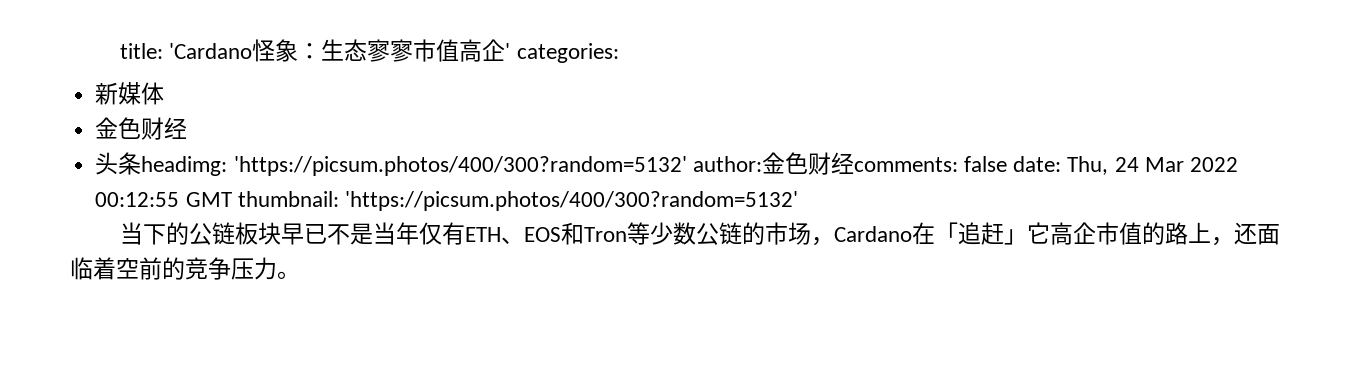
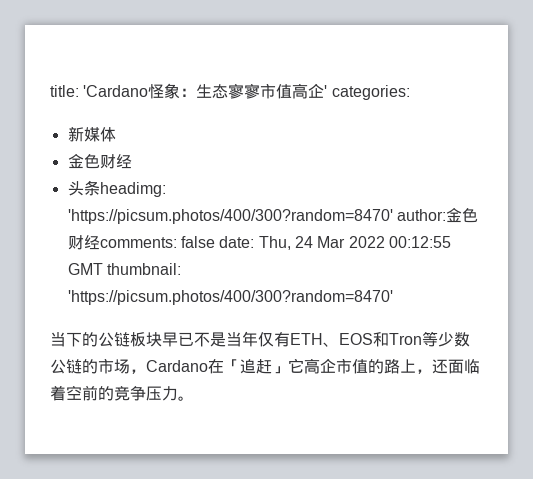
- 头条headimg: 'https://picsum.photos/400/300?random=5132' author:金色财经comments: false date: Thu, 24 Mar 2022 00:12:55 GMT thumbnail: 'https://picsum.photos/400/300?random=5132'
+ 头条headimg: 'https://picsum.photos/400/300?random=8470' author:金色财经comments: false date: Thu, 24 Mar 2022 00:12:55 GMT thumbnail: 'https://picsum.photos/400/300?random=8470'

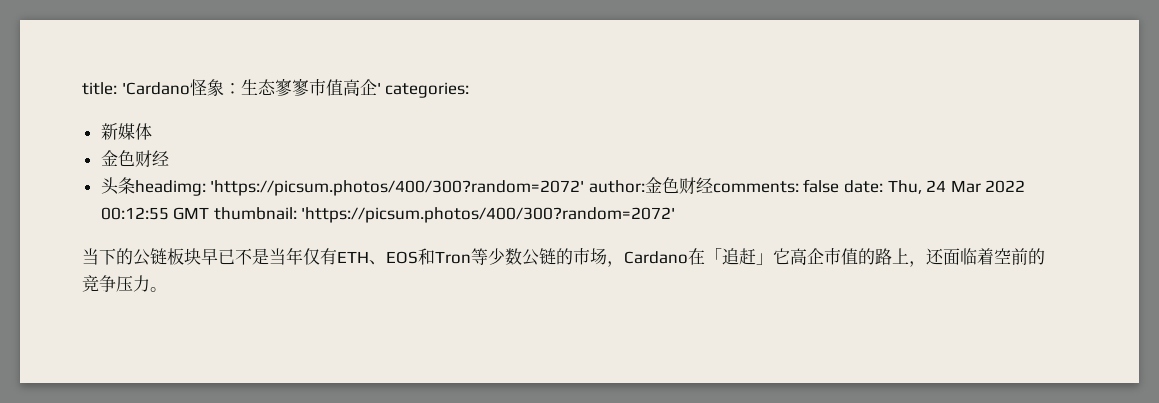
- 头条headimg: 'https://picsum.photos/400/300?random=8470' author:金色财经comments: false date: Thu, 24 Mar 2022 00:12:55 GMT thumbnail: 'https://picsum.photos/400/300?random=8470'
+ 头条headimg: 'https://picsum.photos/400/300?random=2072' author:金色财经comments: false date: Thu, 24 Mar 2022 00:12:55 GMT thumbnail: 'https://picsum.photos/400/300?random=2072'

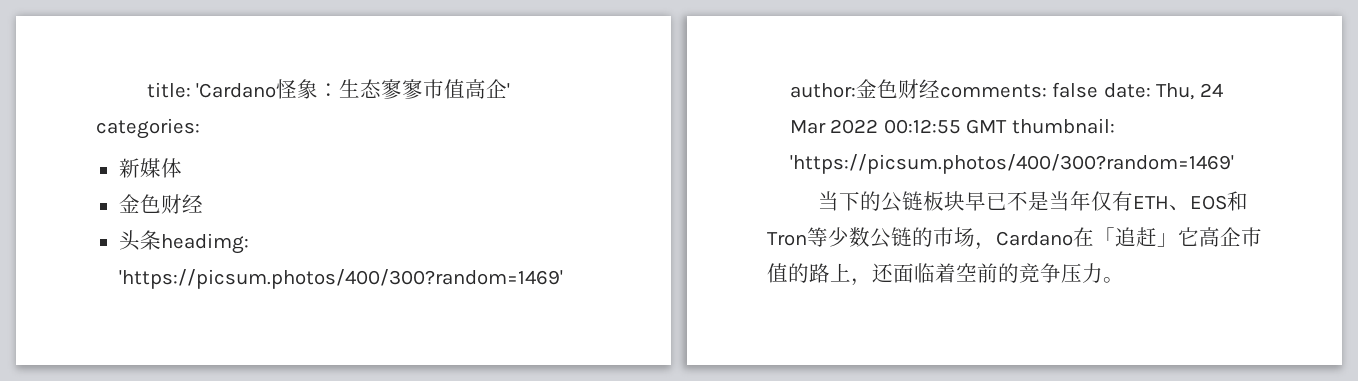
- 头条headimg: 'https://picsum.photos/400/300?random=2072' author:金色财经comments: false date: Thu, 24 Mar 2022 00:12:55 GMT thumbnail: 'https://picsum.photos/400/300?random=2072'
+ 头条headimg: 'https://picsum.photos/400/300?random=1469' author:金色财经comments: false date: Thu, 24 Mar 2022 00:12:55 GMT thumbnail: 'https://picsum.photos/400/300?random=1469'

